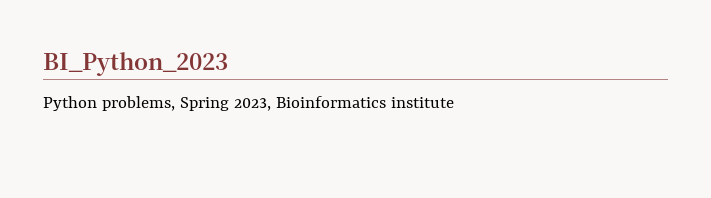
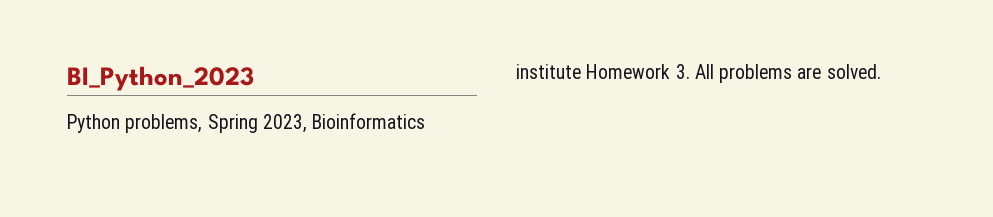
- Python problems, Spring 2023, Bioinformatics institute
+ Python problems, Spring 2023, Bioinformatics institute Homework 3. All problems are solved.

